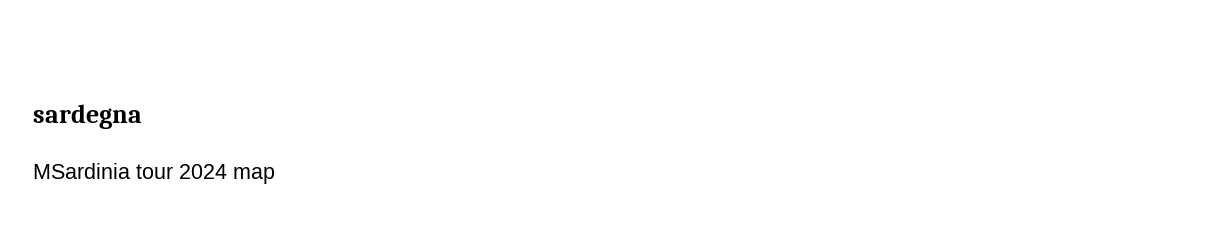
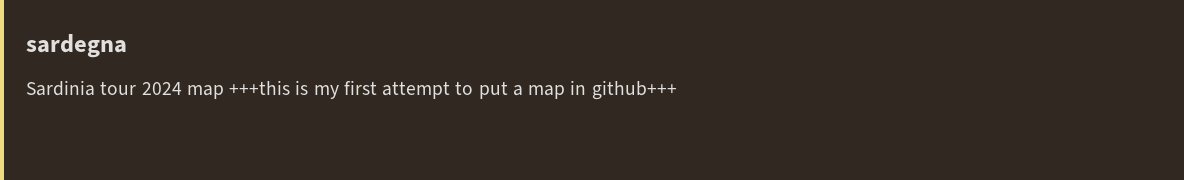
- MSardinia tour 2024 map
+ Sardinia tour 2024 map +++this is my first attempt to put a map in github+++

